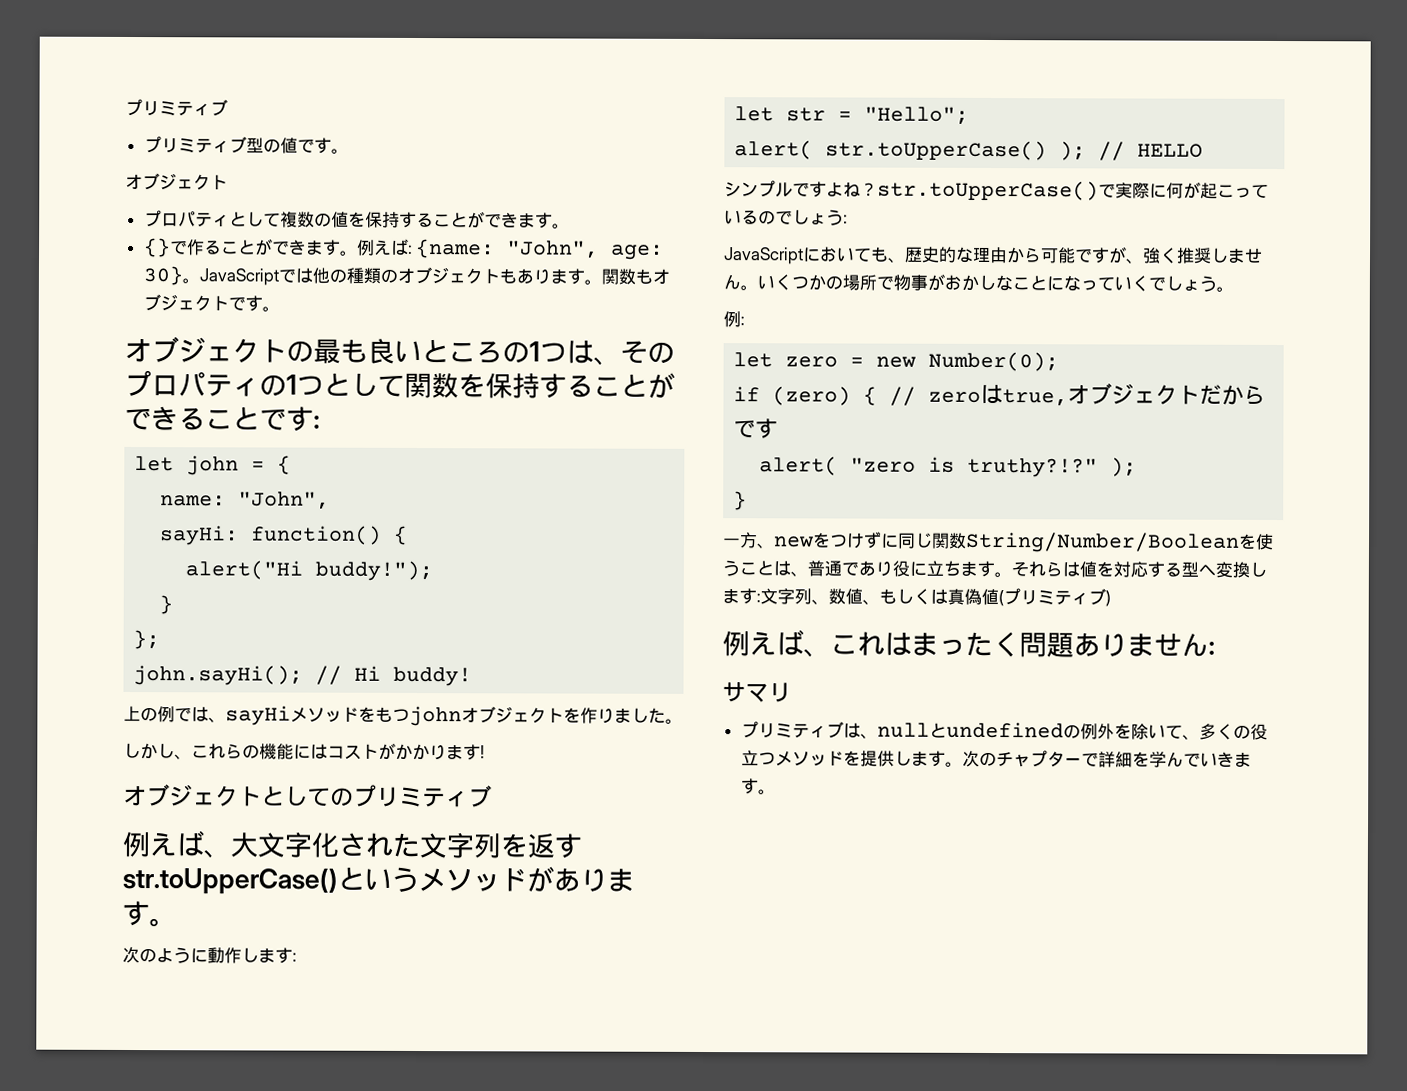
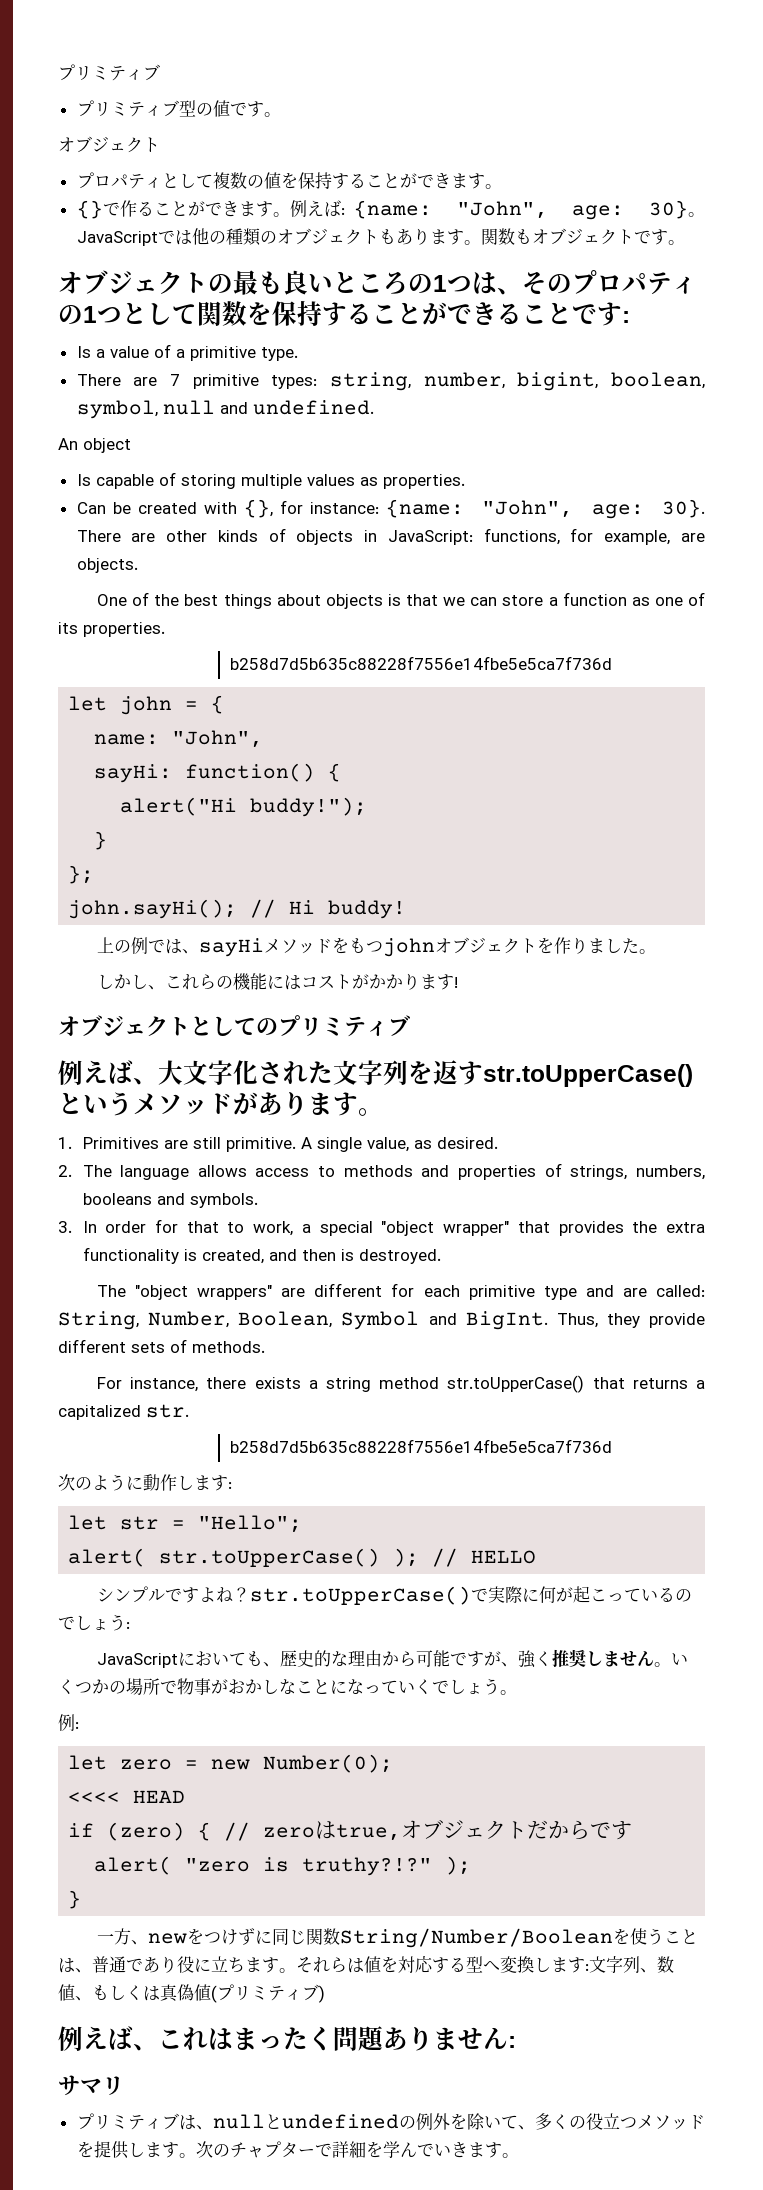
+ Is a value of a primitive type.
+ There are 7 primitive types: string, number, bigint, boolean, symbol, null and undefined.
+ An object
+ Is capable of storing multiple values as properties.
+ Can be created with {}, for instance: {name: "John", age: 30}. There are other kinds of objects in JavaScript: functions, for example, are objects.
+ One of the best things about objects is that we can store a function as one of its properties.
+ b258d7d5b635c88228f7556e14fbe5e5ca7f736d
+ 1. Primitives are still primitive. A single value, as desired.
+ 2. The language allows access to methods and properties of strings, numbers, booleans and symbols.
+ 3. In order for that to work, a special "object wrapper" that provides the extra functionality is created, and then is destroyed.
+ The "object wrappers" are different for each primitive type and are called: String, Number, Boolean, Symbol and BigInt. Thus, they provide different sets of methods.
+ For instance, there exists a string method str.toUpperCase() that returns a capitalized str.
+ b258d7d5b635c88228f7556e14fbe5e5ca7f736d
+ <<<< HEAD

